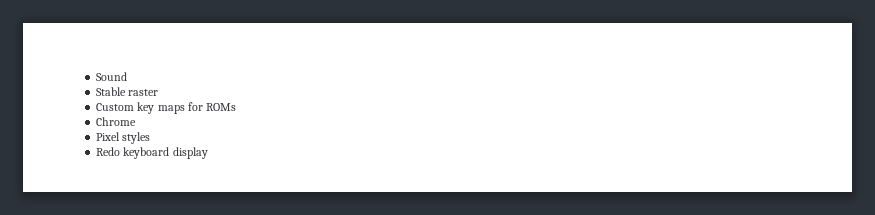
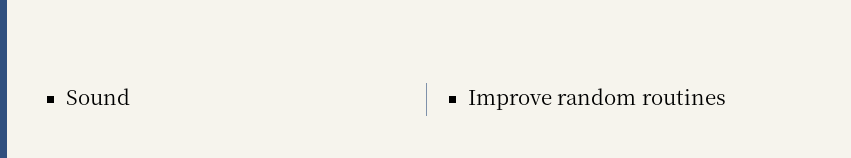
- Stable raster
- Custom key maps for ROMs
- Chrome
- Pixel styles
- Redo keyboard display
+ Improve random routines

